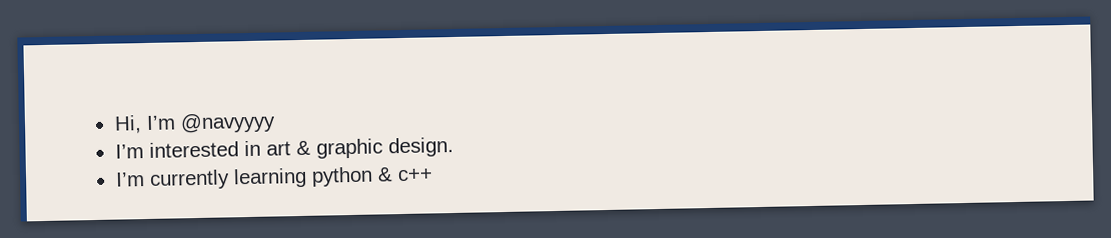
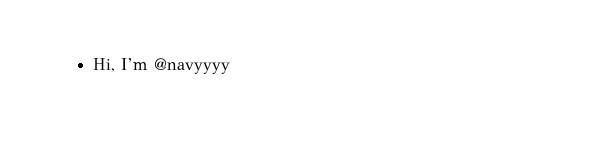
- I’m interested in art & graphic design.
- I’m currently learning python & c++

